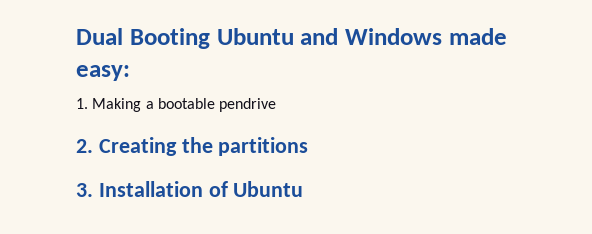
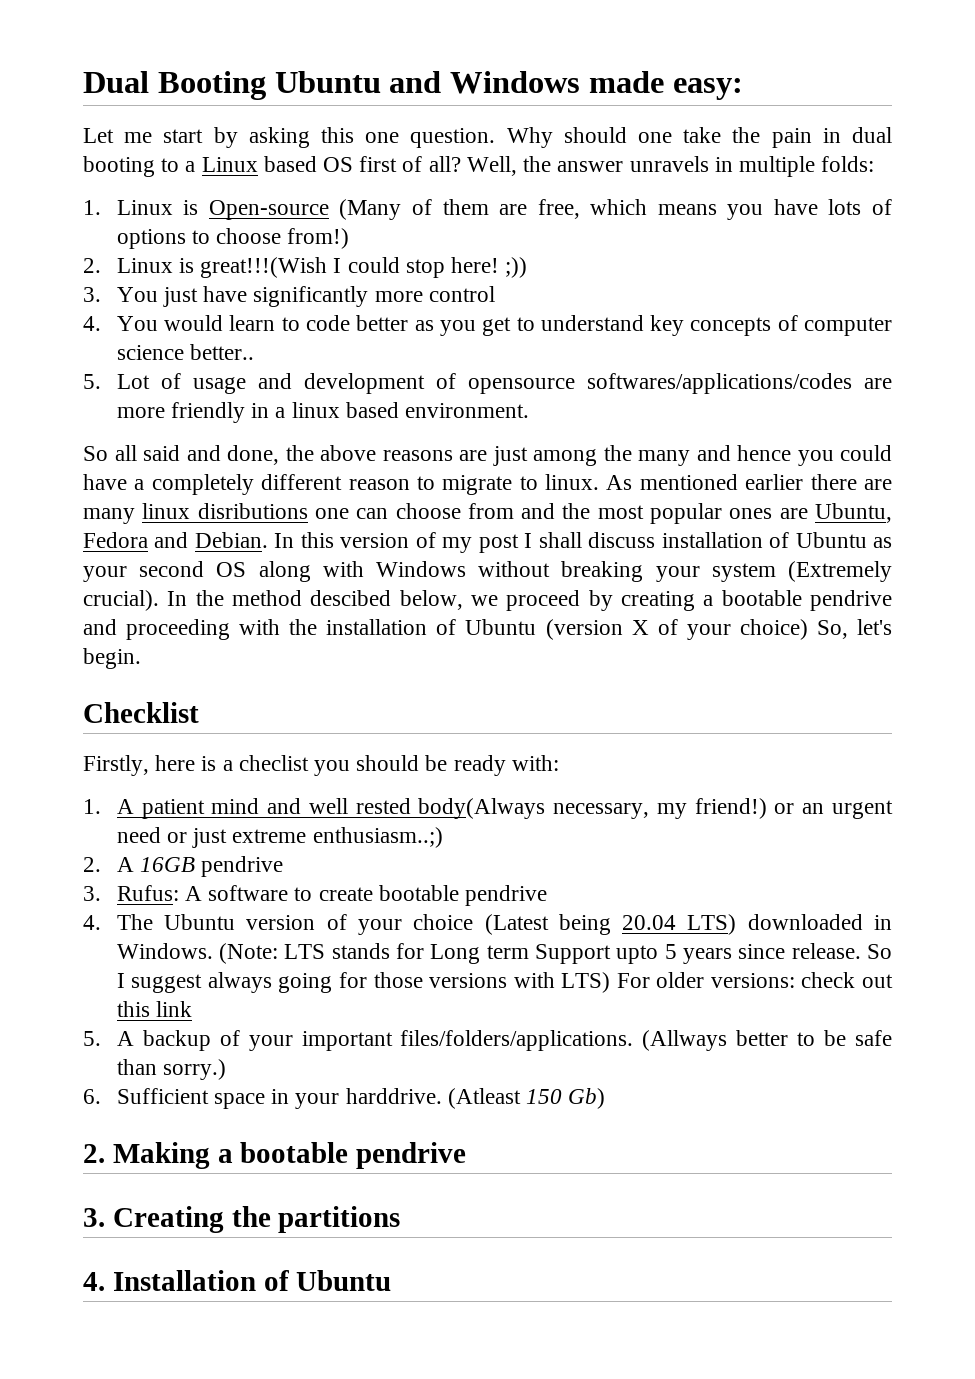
- 1. Making a bootable pendrive
+ Let me start by asking this one question. Why should one take the pain in dual booting to a Linux based OS first of all? Well, the answer unravels in multiple folds:
+ 1. Linux is Open-source (Many of them are free, which means you have lots of options to choose from!)
+ 2. Linux is great!!!(Wish I could stop here! ;))
+ 3. You just have significantly more control
+ 4. You would learn to code better as you get to understand key concepts of computer science better..
+ 5. Lot of usage and development of opensource softwares/applications/codes are more friendly in a linux based environment.
+ So all said and done, the above reasons are just among the many and hence you could have a completely different reason to migrate to linux. As mentioned earlier there are many linux disributions one can choose from and the most popular ones are Ubuntu, Fedora and Debian. In this version of my post I shall discuss installation of Ubuntu as your second OS along with Windows without breaking your system (Extremely crucial). In the method descibed below, we proceed by creating a bootable pendrive and proceeding with the installation of Ubuntu (version X of your choice) So, let's begin.
+ Checklist
+ Firstly, here is a checlist you should be ready with:
+ 1. A patient mind and well rested body(Always necessary, my friend!) or an urgent need or just extreme enthusiasm..;)
+ 2. A 16GB pendrive
+ 3. Rufus: A software to create bootable pendrive
+ 4. The Ubuntu version of your choice (Latest being 20.04 LTS) downloaded in Windows. (Note: LTS stands for Long term Support upto 5 years since release. So I suggest always going for those versions with LTS) For older versions: check out this link
+ 5. A backup of your important files/folders/applications. (Allways better to be safe than sorry.)
+ 6. Sufficient space in your harddrive. (Atleast 150 Gb)
+ 2. Making a bootable pendrive
- 2. Creating the partitions
+ 3. Creating the partitions
- 3. Installation of Ubuntu
+ 4. Installation of Ubuntu

